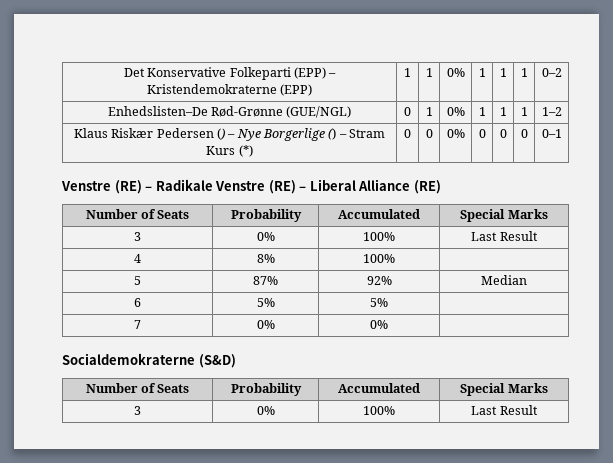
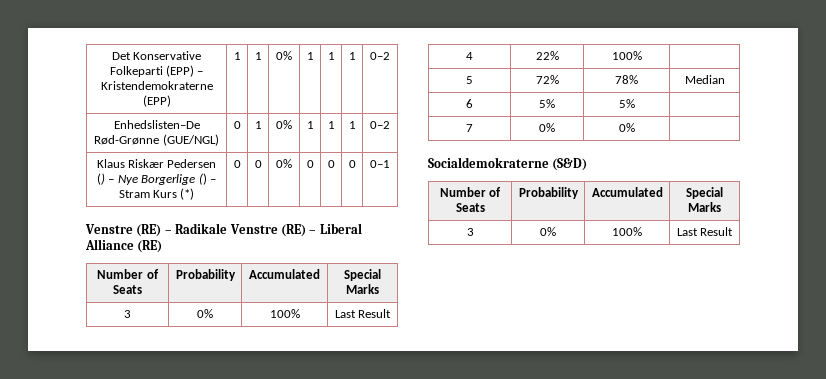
- Enhedslisten–De Rød-Grønne (GUE/NGL) | 0 | 1 | 0% | 1 | 1 | 1 | 1–2
+ Enhedslisten–De Rød-Grønne (GUE/NGL) | 0 | 1 | 0% | 1 | 1 | 1 | 0–2
- 4 | 8% | 100% |
+ 4 | 22% | 100% |
- 5 | 87% | 92% | Median
+ 5 | 72% | 78% | Median

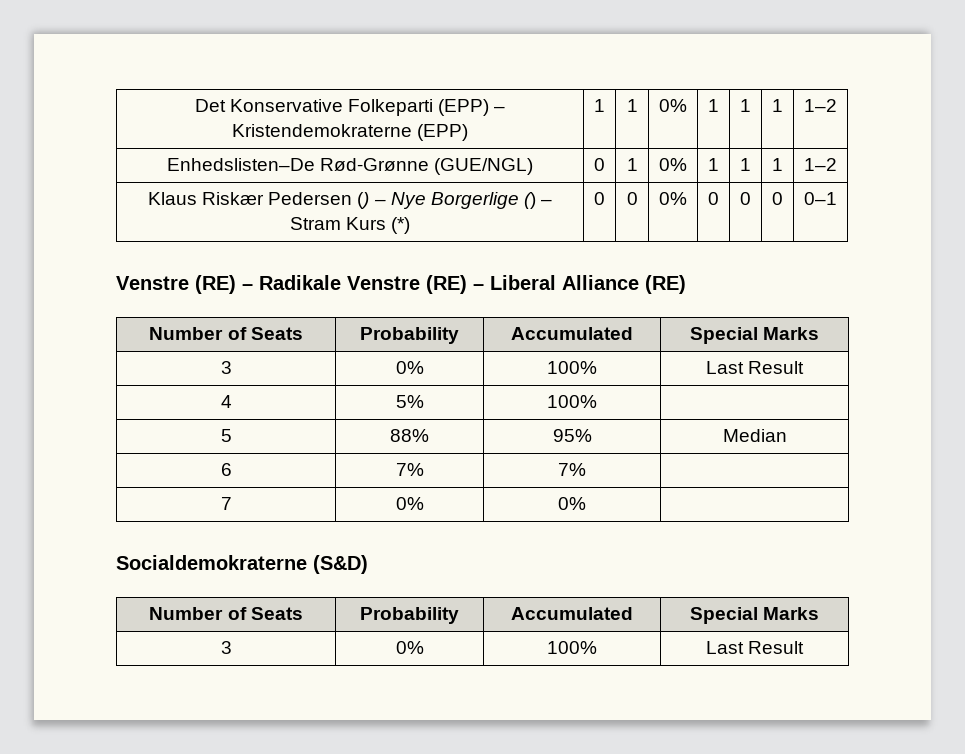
- Det Konservative Folkeparti (EPP) – Kristendemokraterne (EPP) | 1 | 1 | 0% | 1 | 1 | 1 | 0–2
+ Det Konservative Folkeparti (EPP) – Kristendemokraterne (EPP) | 1 | 1 | 0% | 1 | 1 | 1 | 1–2
- Enhedslisten–De Rød-Grønne (GUE/NGL) | 0 | 1 | 0% | 1 | 1 | 1 | 0–2
+ Enhedslisten–De Rød-Grønne (GUE/NGL) | 0 | 1 | 0% | 1 | 1 | 1 | 1–2
- 4 | 22% | 100% |
+ 4 | 5% | 100% |
- 5 | 72% | 78% | Median
+ 5 | 88% | 95% | Median
- 6 | 5% | 5% |
+ 6 | 7% | 7% |

